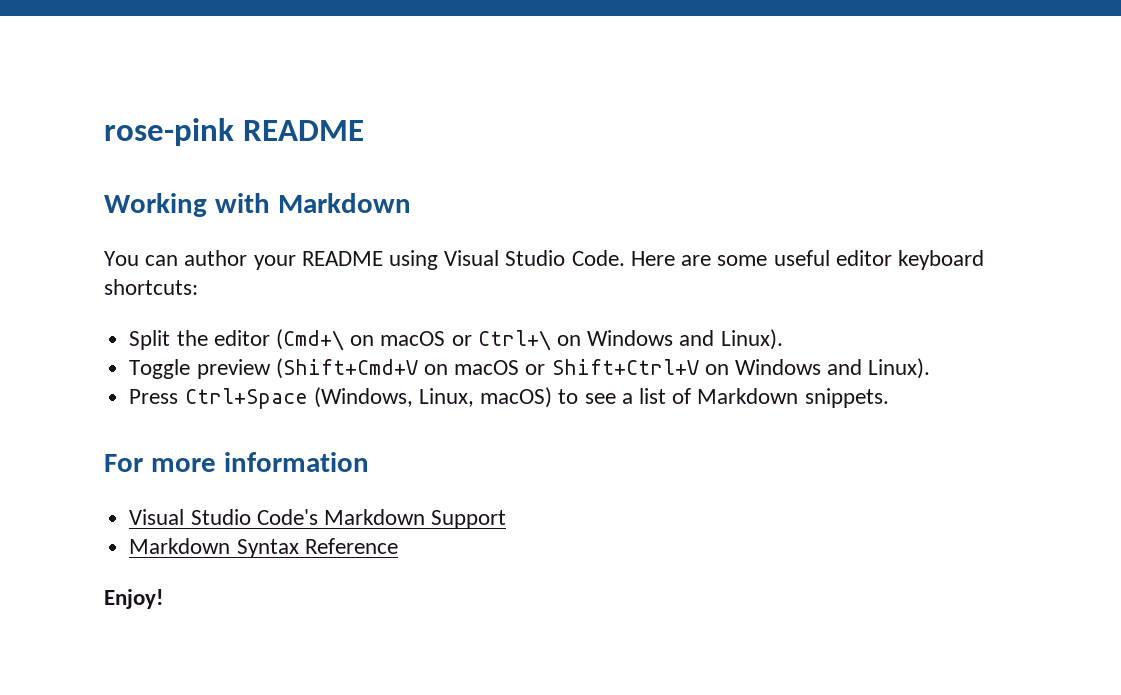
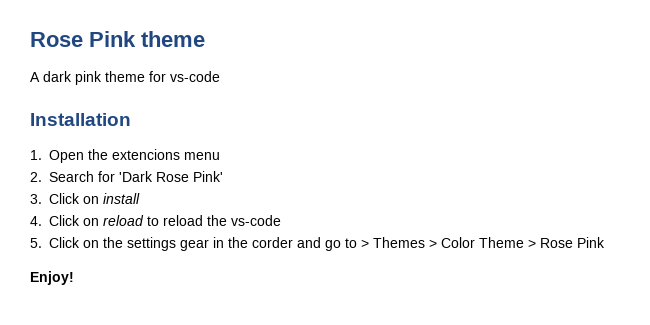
- rose-pink README
- Working with Markdown
- You can author your README using Visual Studio Code. Here are some useful editor keyboard shortcuts:
- Split the editor (Cmd+\ on macOS or Ctrl+\ on Windows and Linux).
- Toggle preview (Shift+Cmd+V on macOS or Shift+Ctrl+V on Windows and Linux).
- Press Ctrl+Space (Windows, Linux, macOS) to see a list of Markdown snippets.
- For more information
- Visual Studio Code's Markdown Support
- Markdown Syntax Reference
+ Rose Pink theme
+ A dark pink theme for vs-code
+ Installation
+ 1. Open the extencions menu
+ 2. Search for 'Dark Rose Pink'
+ 3. Click on install
+ 4. Click on reload to reload the vs-code
+ 5. Click on the settings gear in the corder and go to > Themes > Color Theme > Rose Pink

